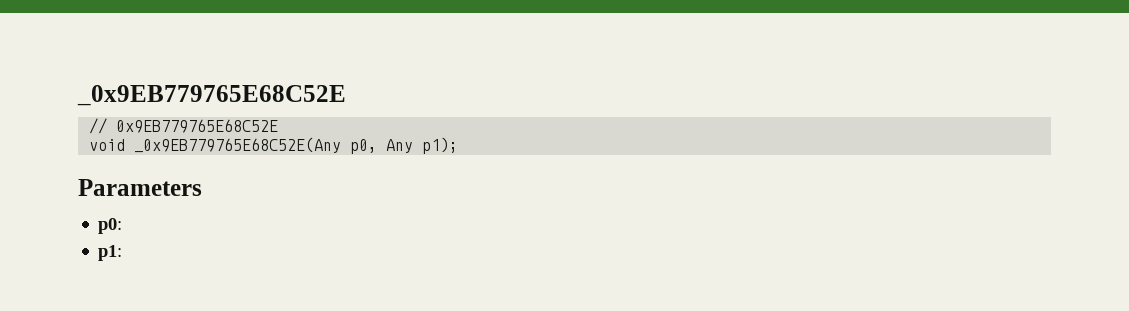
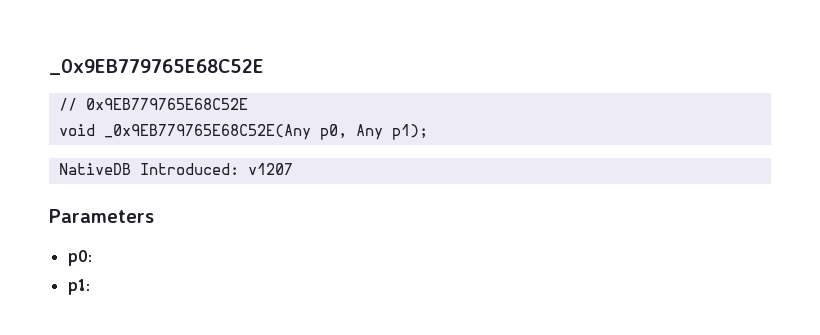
+ NativeDB Introduced: v1207

